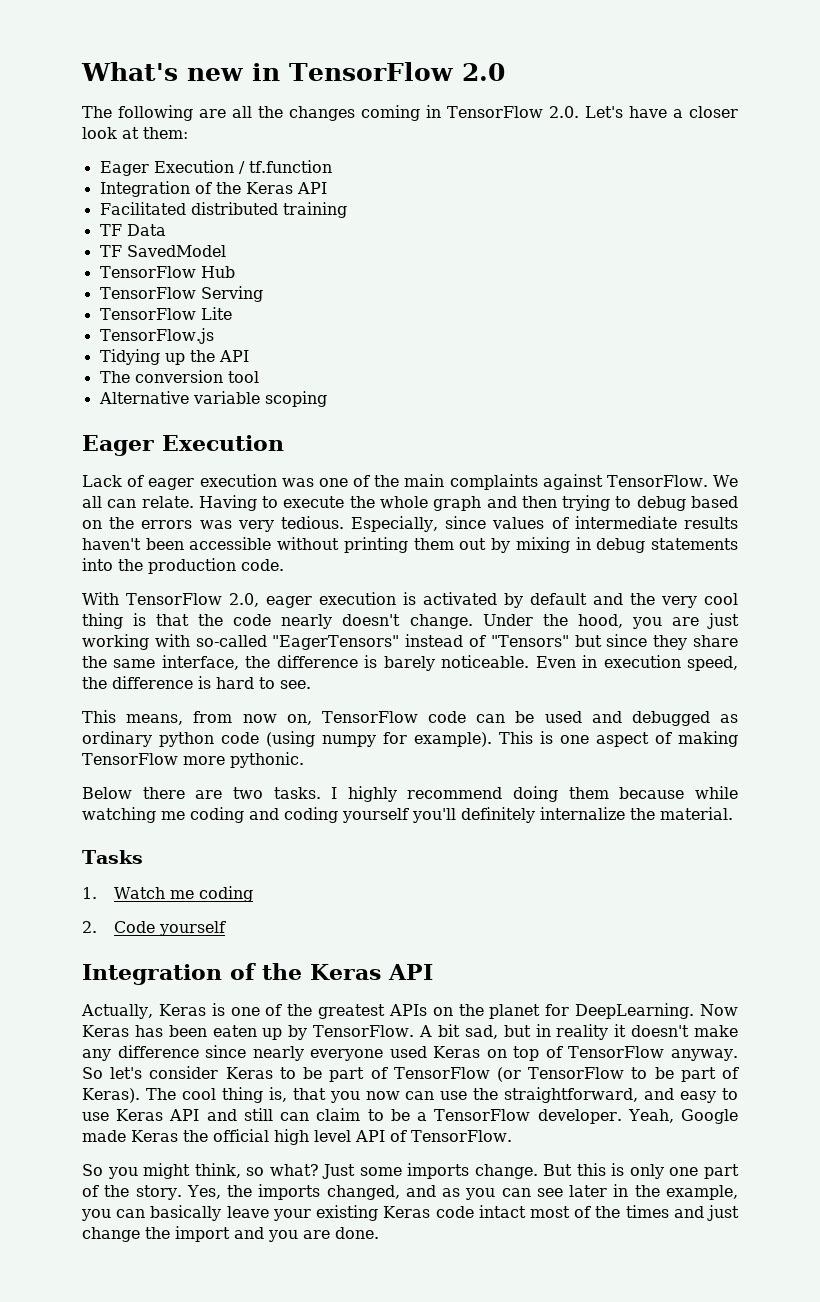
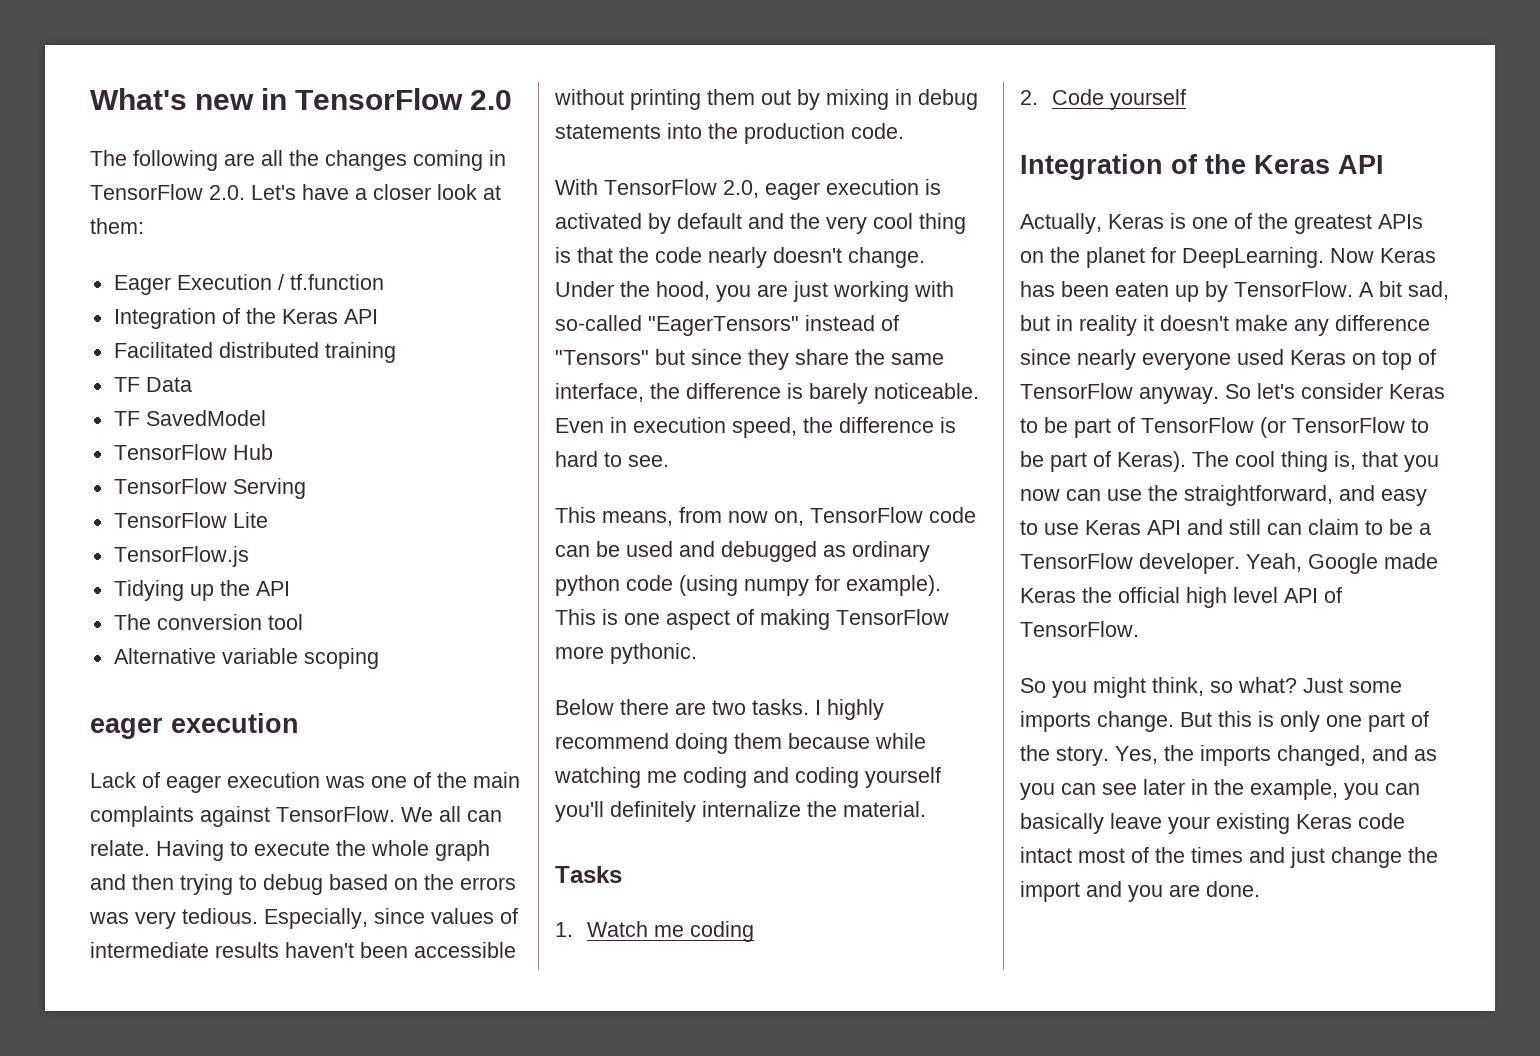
  Alternative variable scoping
- Eager Execution
+ eager execution

